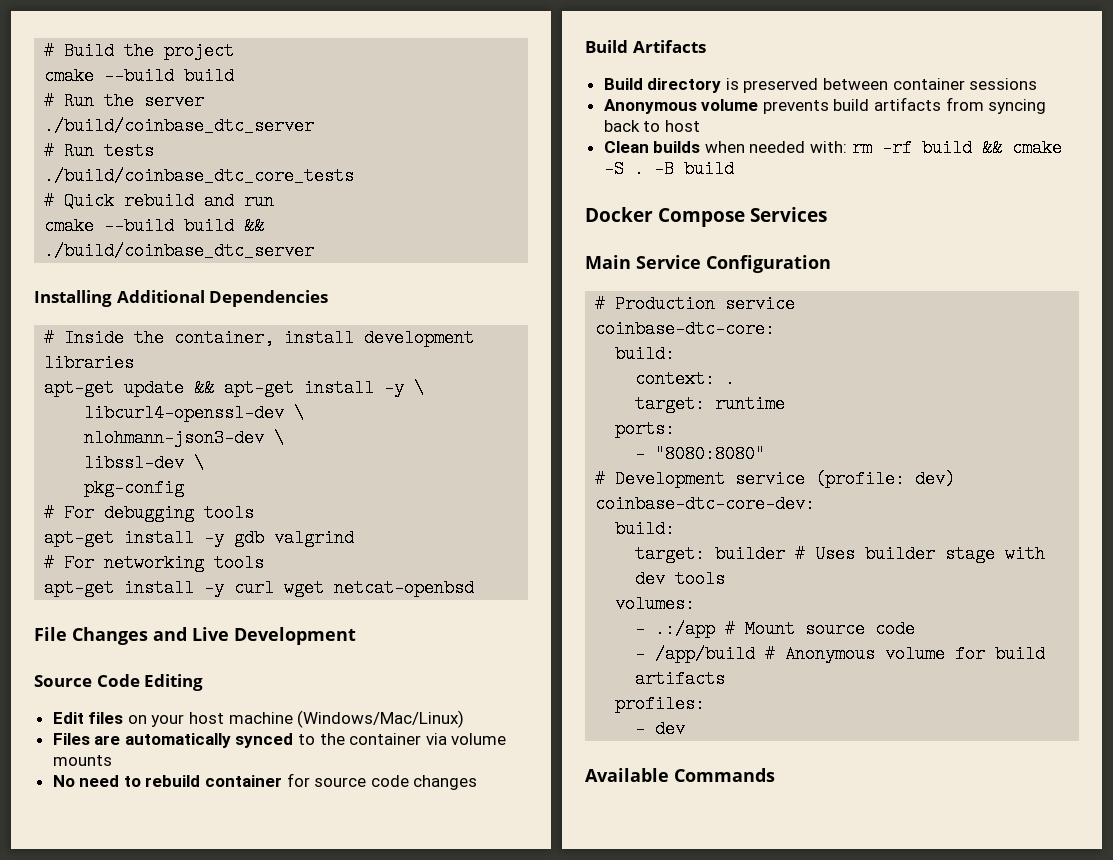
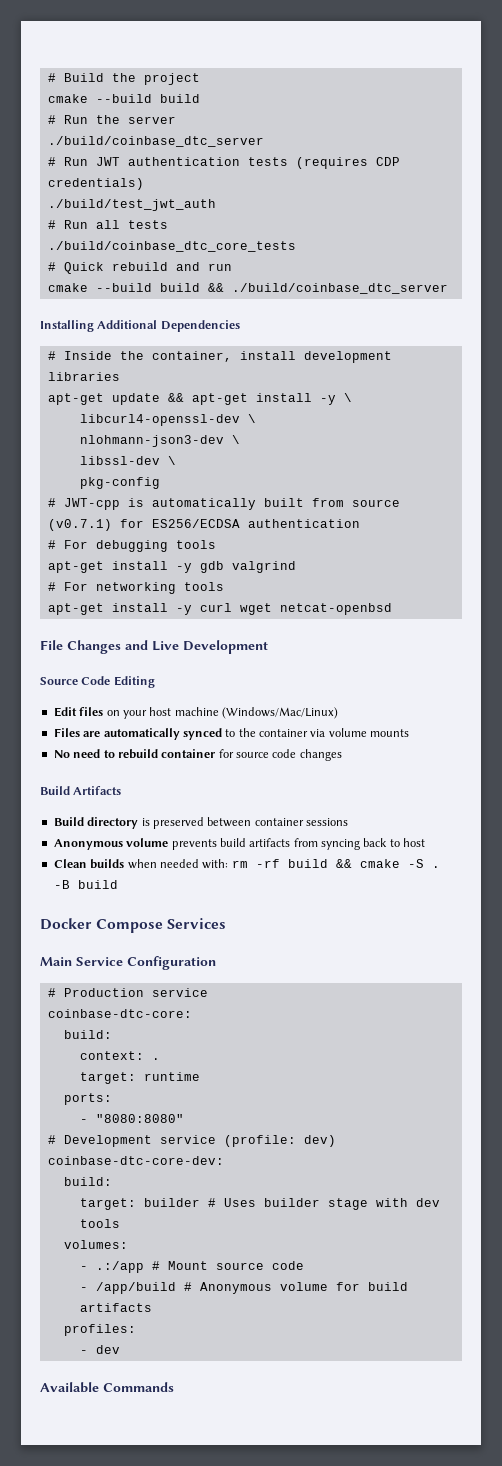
- # Run tests
+ # Run JWT authentication tests (requires CDP credentials)
+ ./build/test_jwt_auth
+ # Run all tests
+ # JWT-cpp is automatically built from source (v0.7.1) for ES256/ECDSA authentication

